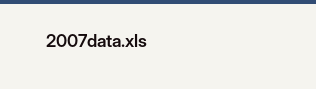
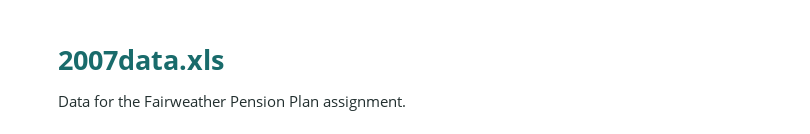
+ Data for the Fairweather Pension Plan assignment.

